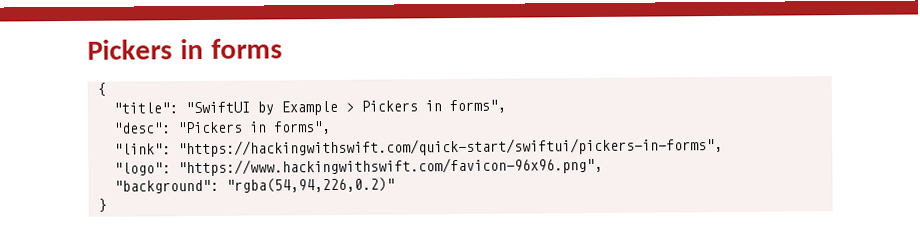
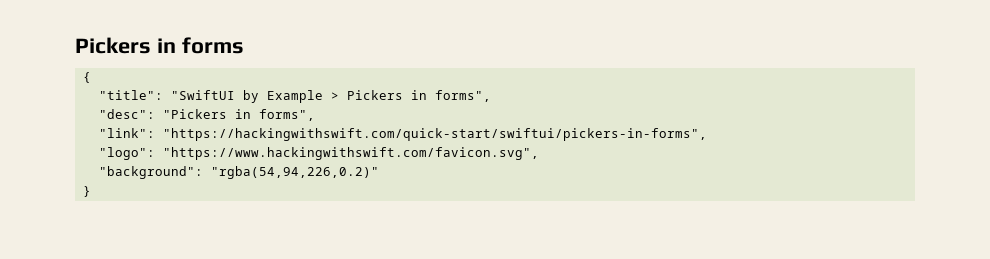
- "logo": "https://www.hackingwithswift.com/favicon-96x96.png",
+ "logo": "https://www.hackingwithswift.com/favicon.svg",

